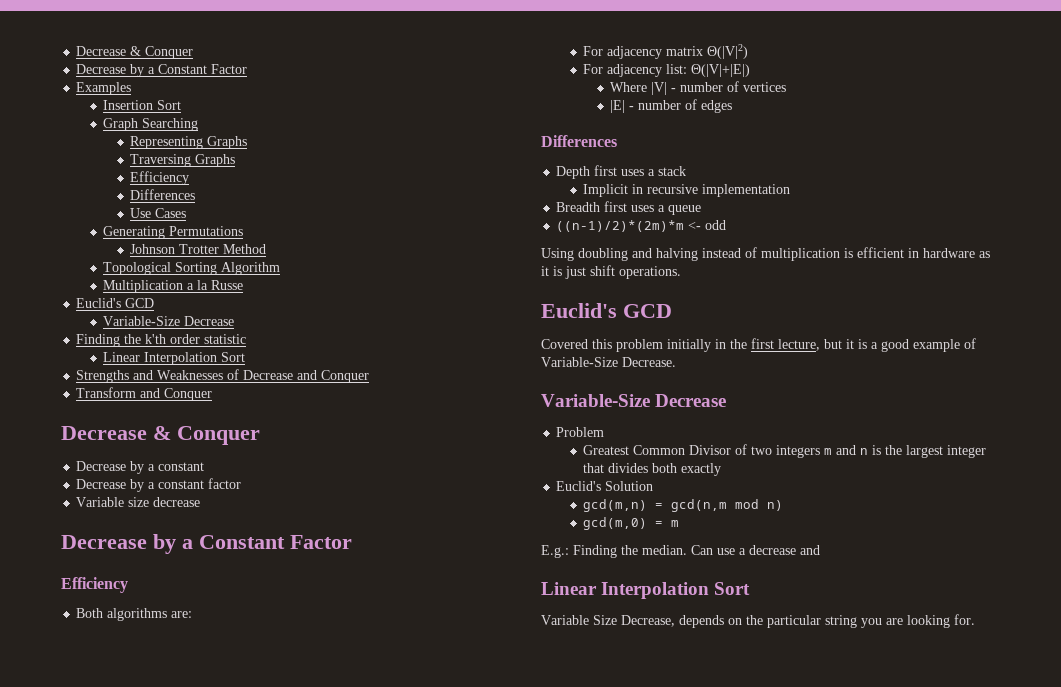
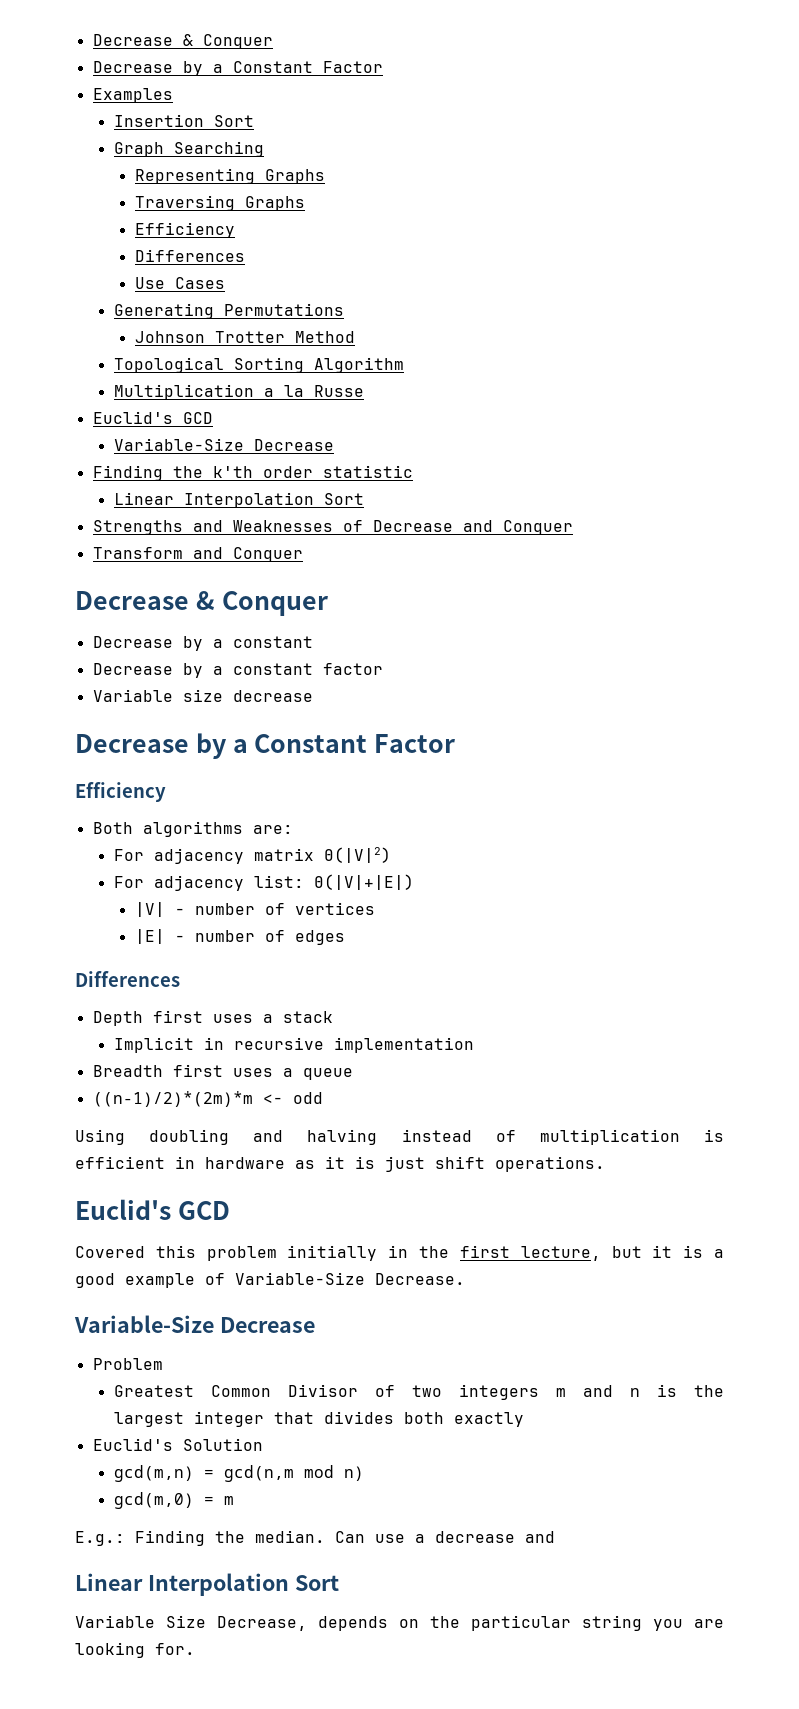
- Where |V| - number of vertices
+ |V| - number of vertices

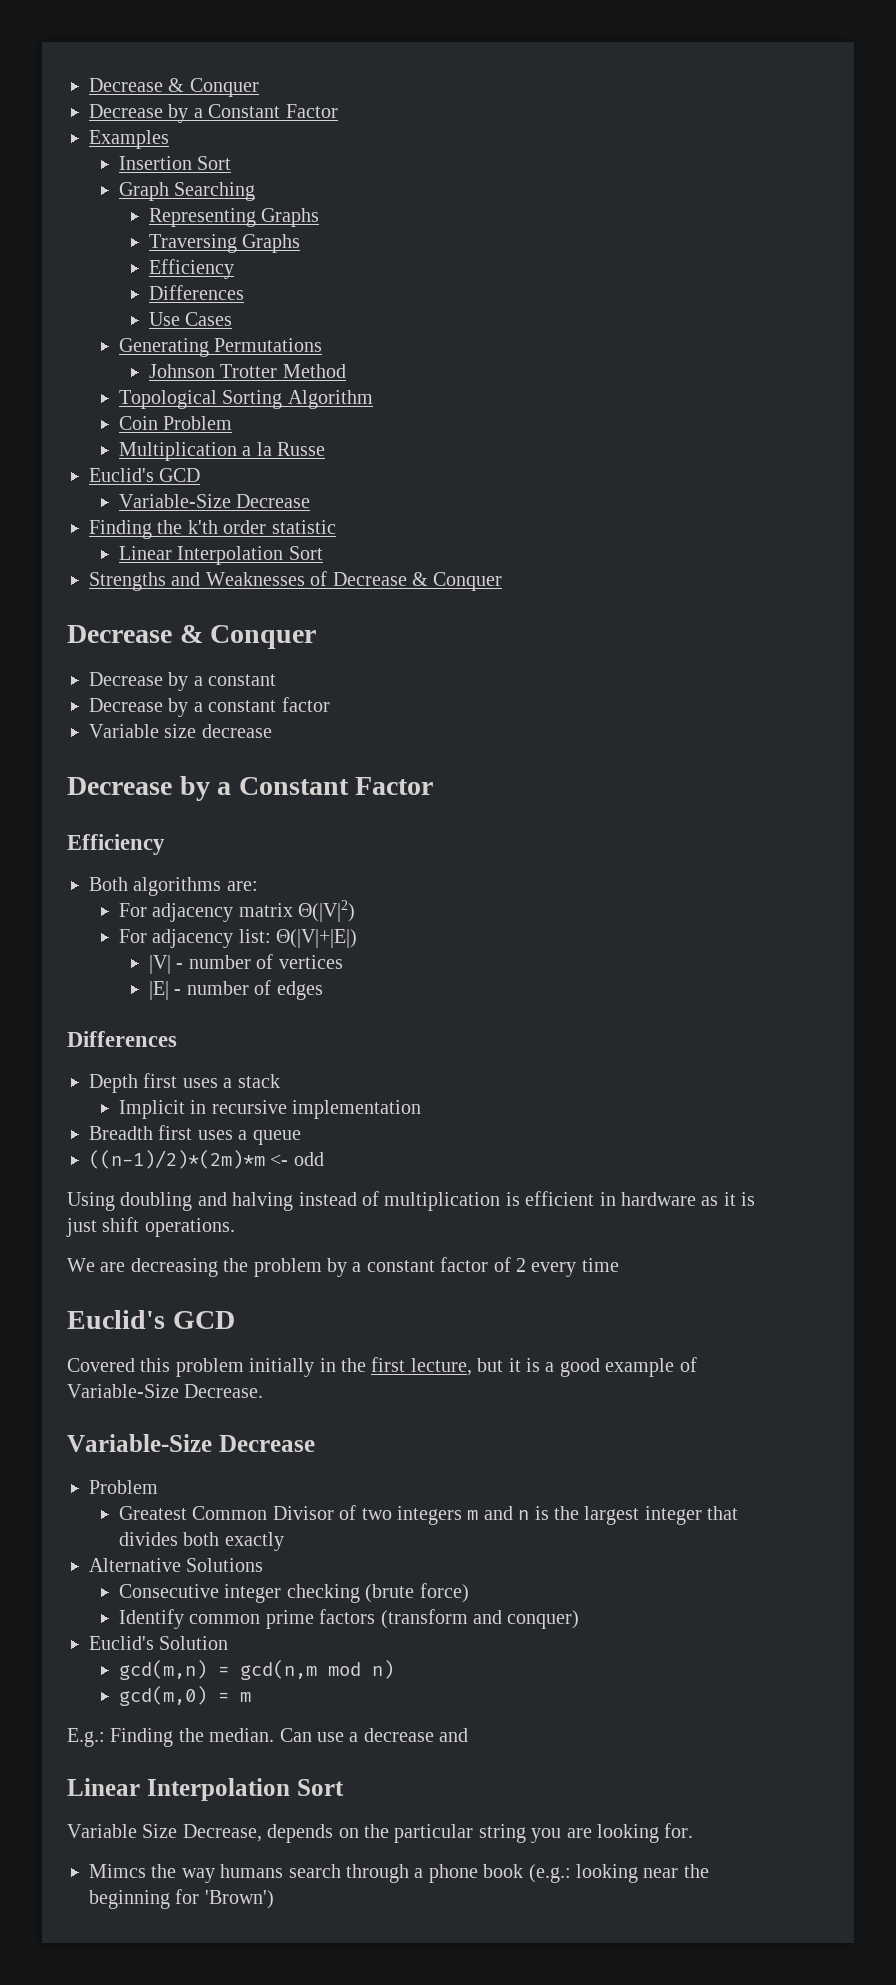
+ Coin Problem
- Strengths and Weaknesses of Decrease and Conquer
- Transform and Conquer
+ Strengths and Weaknesses of Decrease & Conquer
+ We are decreasing the problem by a constant factor of 2 every time
+ Alternative Solutions
+ Consecutive integer checking (brute force)
+ Identify common prime factors (transform and conquer)
+ Mimcs the way humans search through a phone book (e.g.: looking near the beginning for 'Brown')

